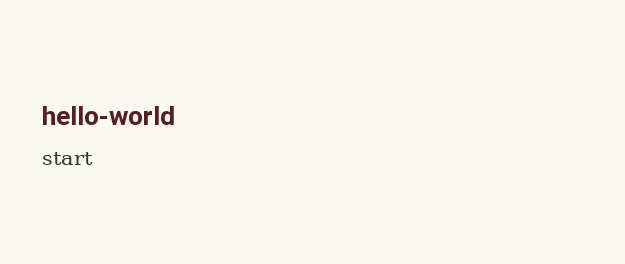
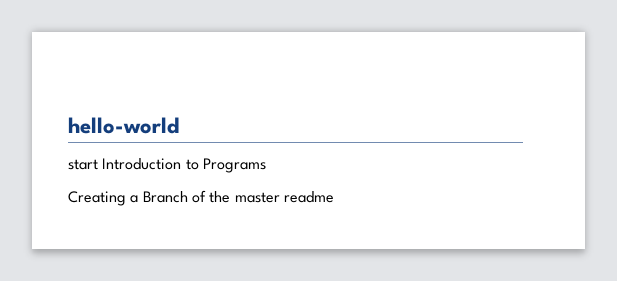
- start
+ start Introduction to Programs
+ Creating a Branch of the master readme

